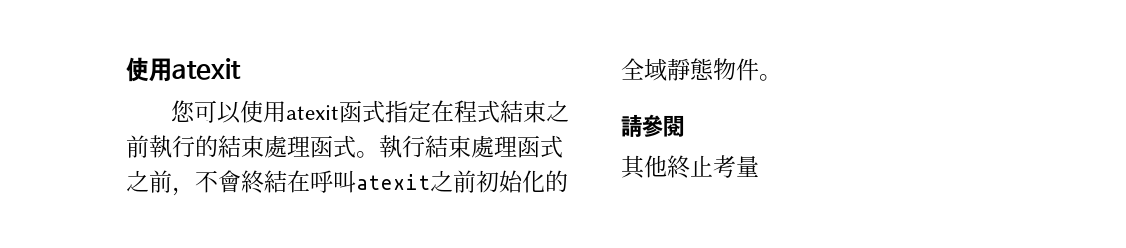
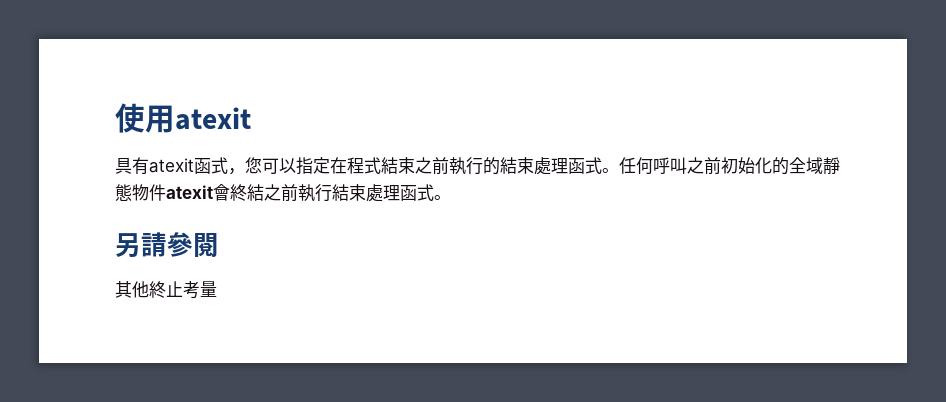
- 您可以使用atexit函式指定在程式結束之前執行的結束處理函式。
+ 具有atexit函式，您可以指定在程式結束之前執行的結束處理函式。
- 執行結束處理函式之前，不會終結在呼叫atexit之前初始化的全域靜態物件。
+ 任何呼叫之前初始化的全域靜態物件atexit會終結之前執行結束處理函式。
- 請參閱
+ 另請參閱

